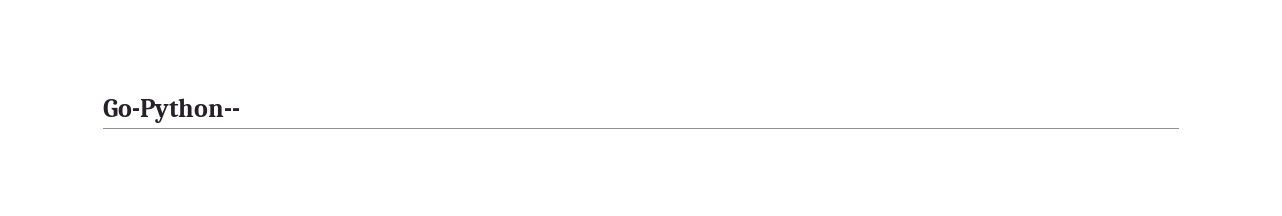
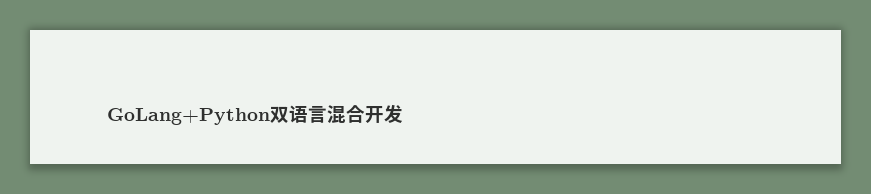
- Go-Python--
+ GoLang+Python双语言混合开发

